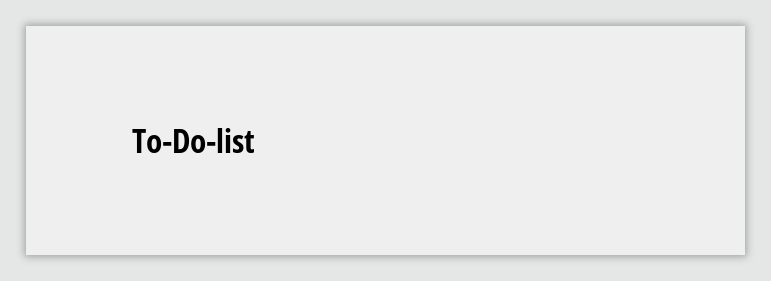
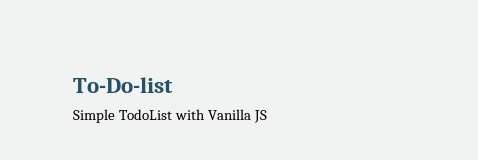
+ Simple TodoList with Vanilla JS

